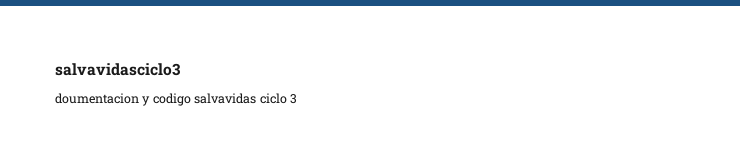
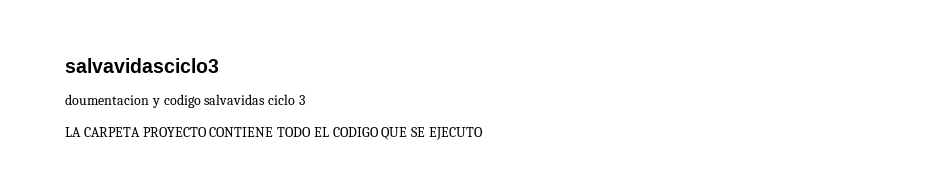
+ LA CARPETA PROYECTO CONTIENE TODO EL CODIGO QUE SE EJECUTO

